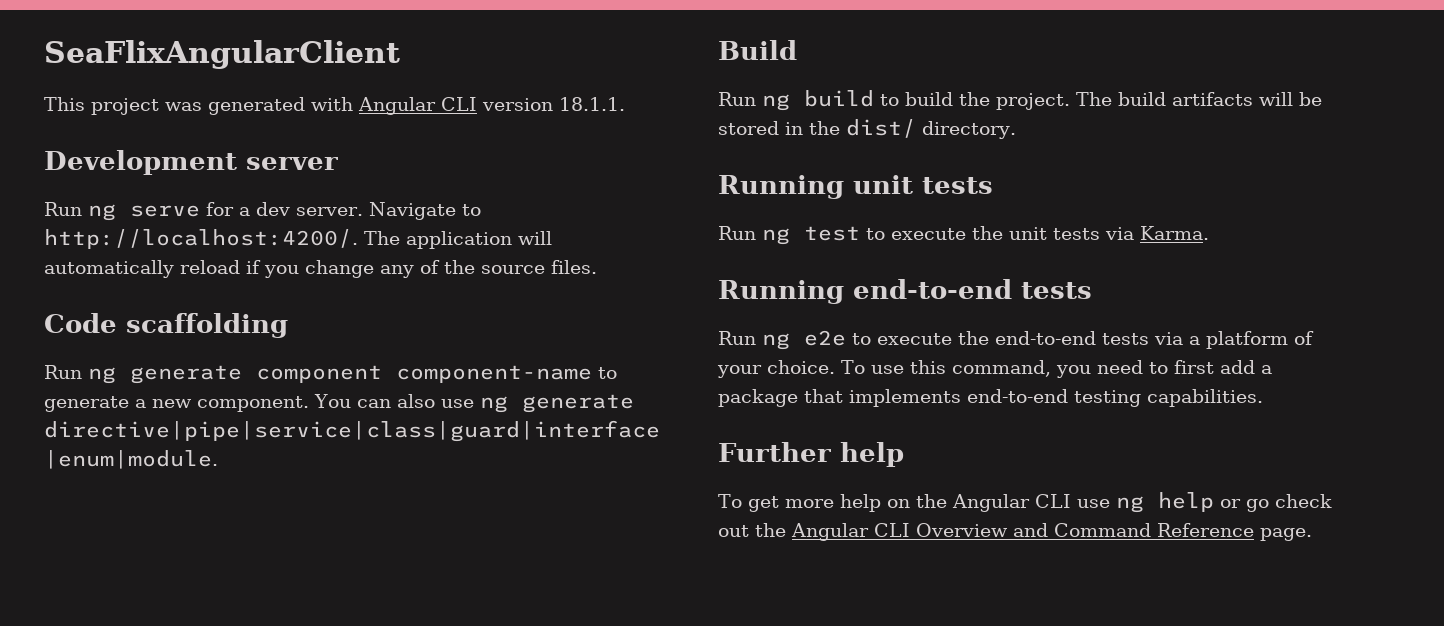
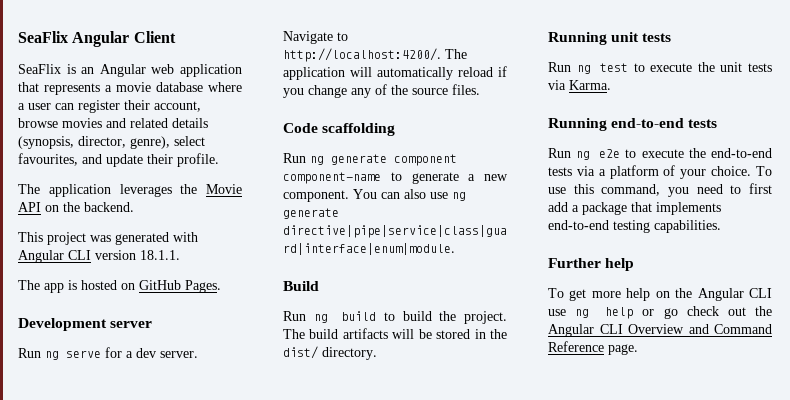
- SeaFlixAngularClient
+ SeaFlix Angular Client
+ SeaFlix is an Angular web application that represents a movie database where a user can register their account, browse movies and related details (synopsis, director, genre), select favourites, and update their profile.
+ The application leverages the Movie API on the backend.
+ The app is hosted on GitHub Pages.

